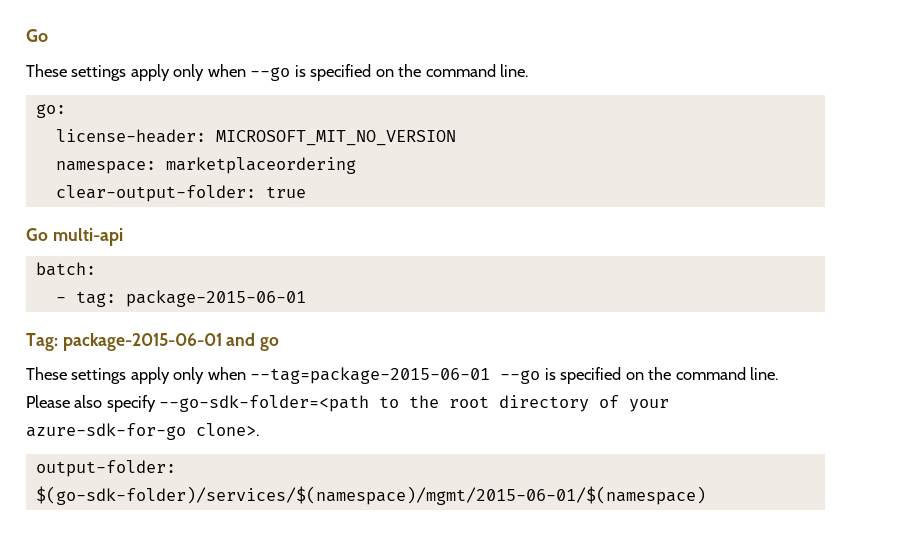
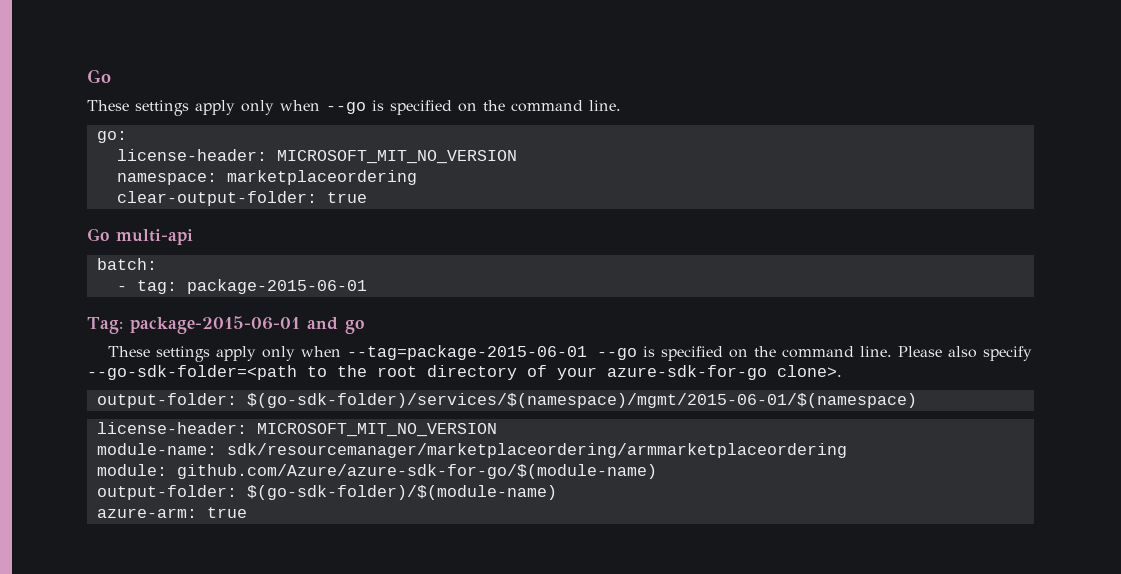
  output-folder: $(go-sdk-folder)/services/$(namespace)/mgmt/2015-06-01/$(namespace)
+ license-header: MICROSOFT_MIT_NO_VERSION
+ module-name: sdk/resourcemanager/marketplaceordering/armmarketplaceordering
+ module: github.com/Azure/azure-sdk-for-go/$(module-name)
+ output-folder: $(go-sdk-folder)/$(module-name)
+ azure-arm: true

